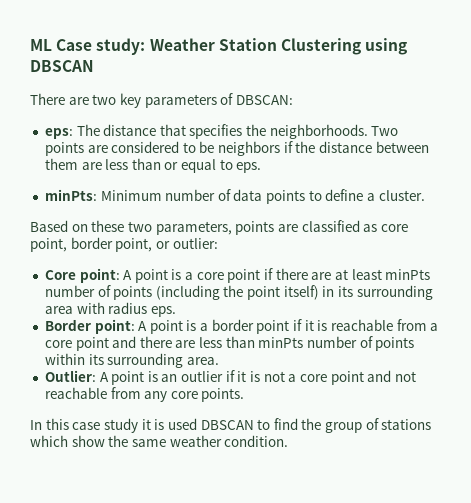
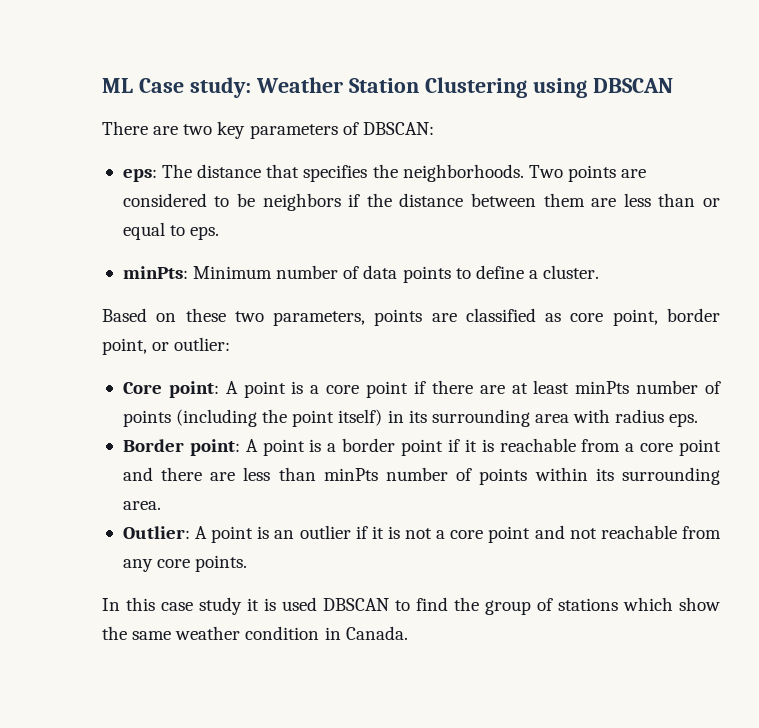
- In this case study it is used DBSCAN to find the group of stations which show the same weather condition.
+ In this case study it is used DBSCAN to find the group of stations which show the same weather condition in Canada.

